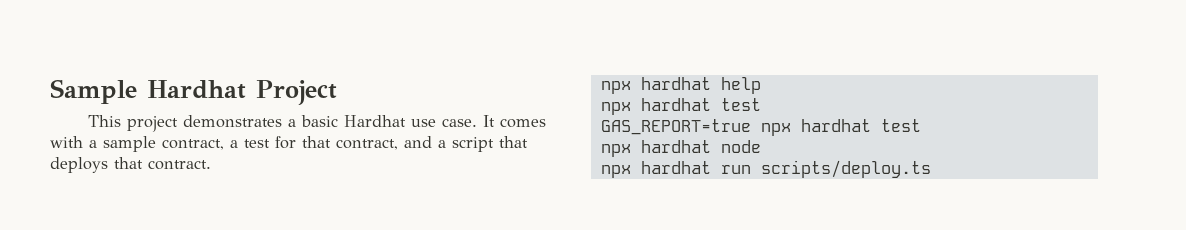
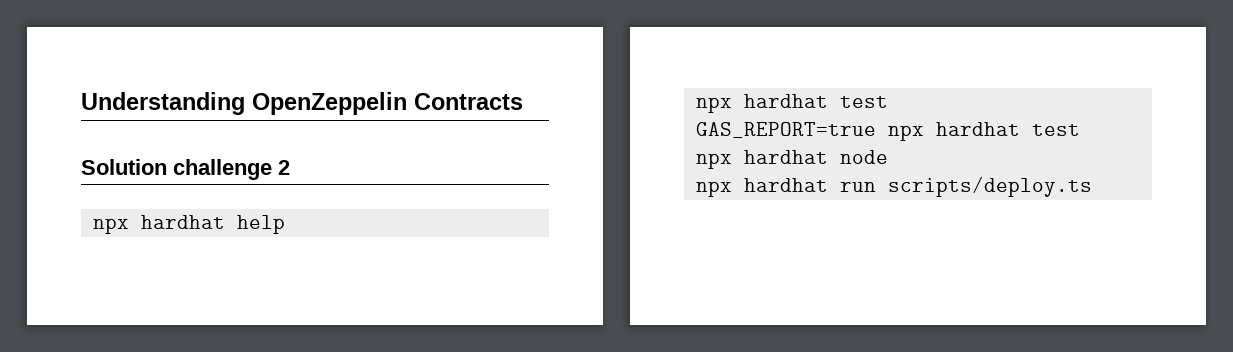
- Sample Hardhat Project
- This project demonstrates a basic Hardhat use case. It comes with a sample contract, a test for that contract, and a script that deploys that contract.
+ Understanding OpenZeppelin Contracts
+ Solution challenge 2

